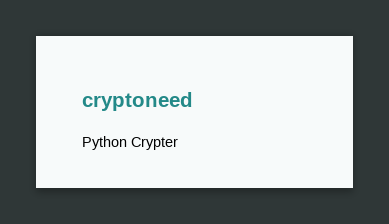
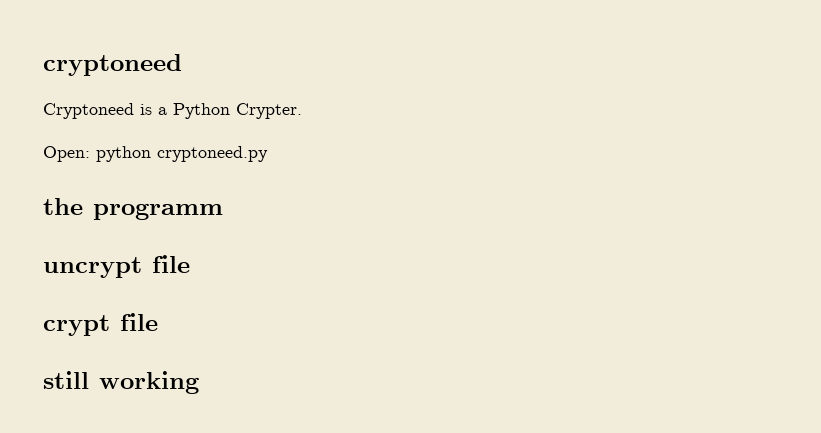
- Python Crypter
+ Cryptoneed is a Python Crypter.
+ Open: python cryptoneed.py
+ the programm
+ uncrypt file
+ crypt file
+ still working

